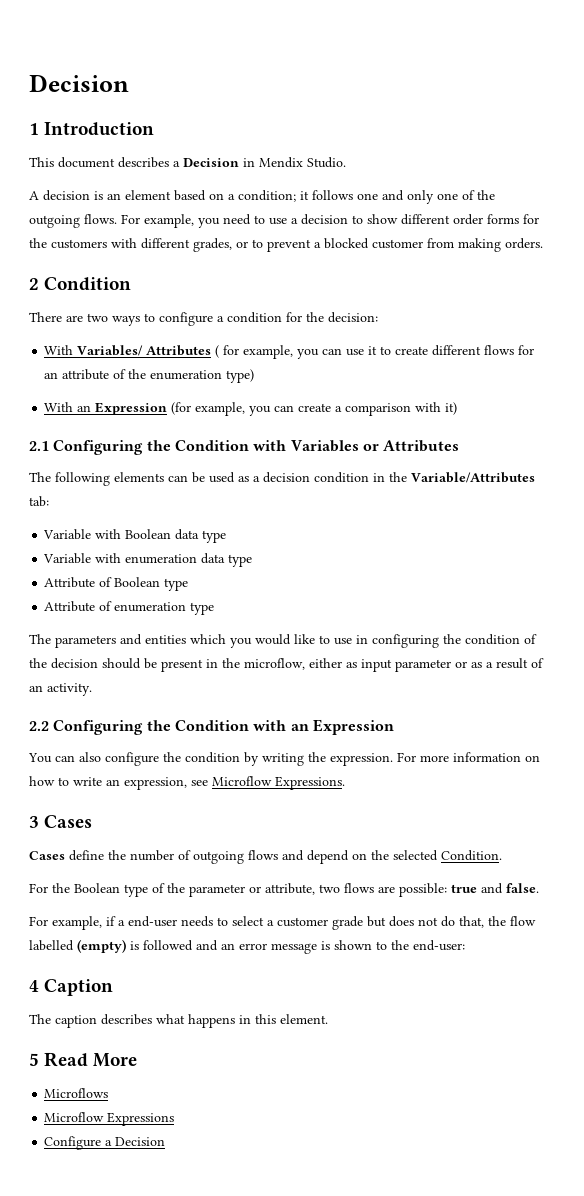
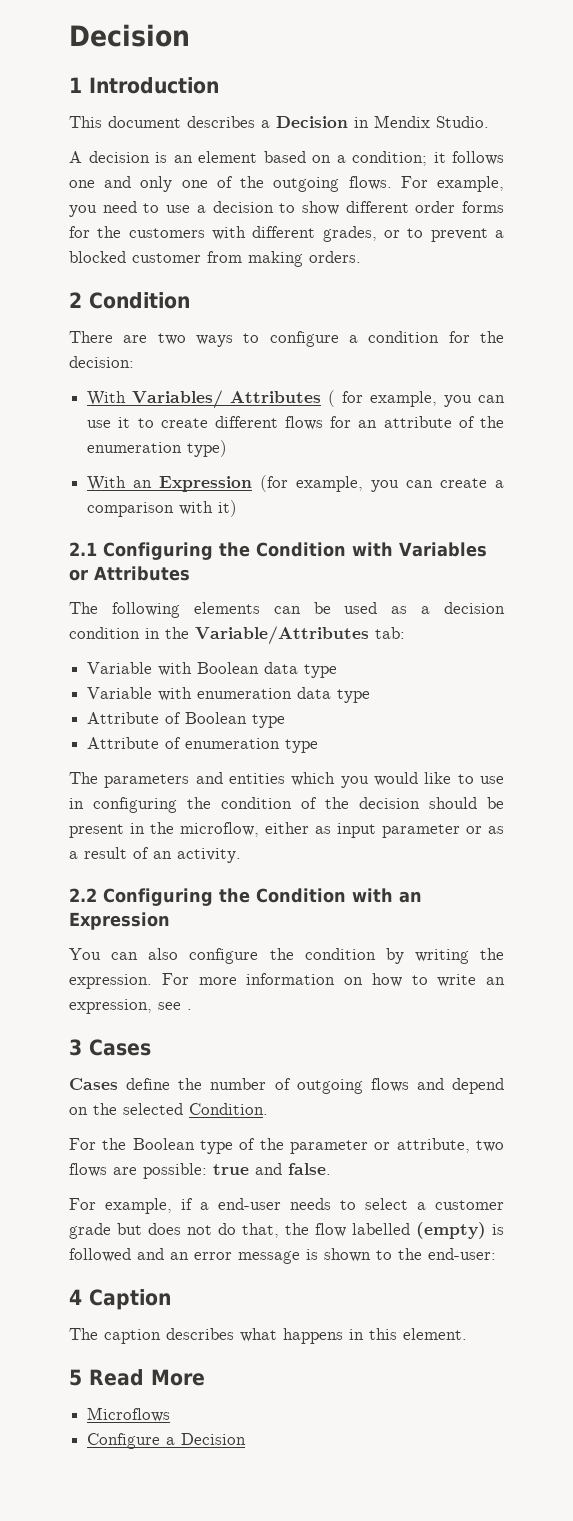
- For more information on how to write an expression, see Microflow Expressions.
+ For more information on how to write an expression, see .
- Microflow Expressions

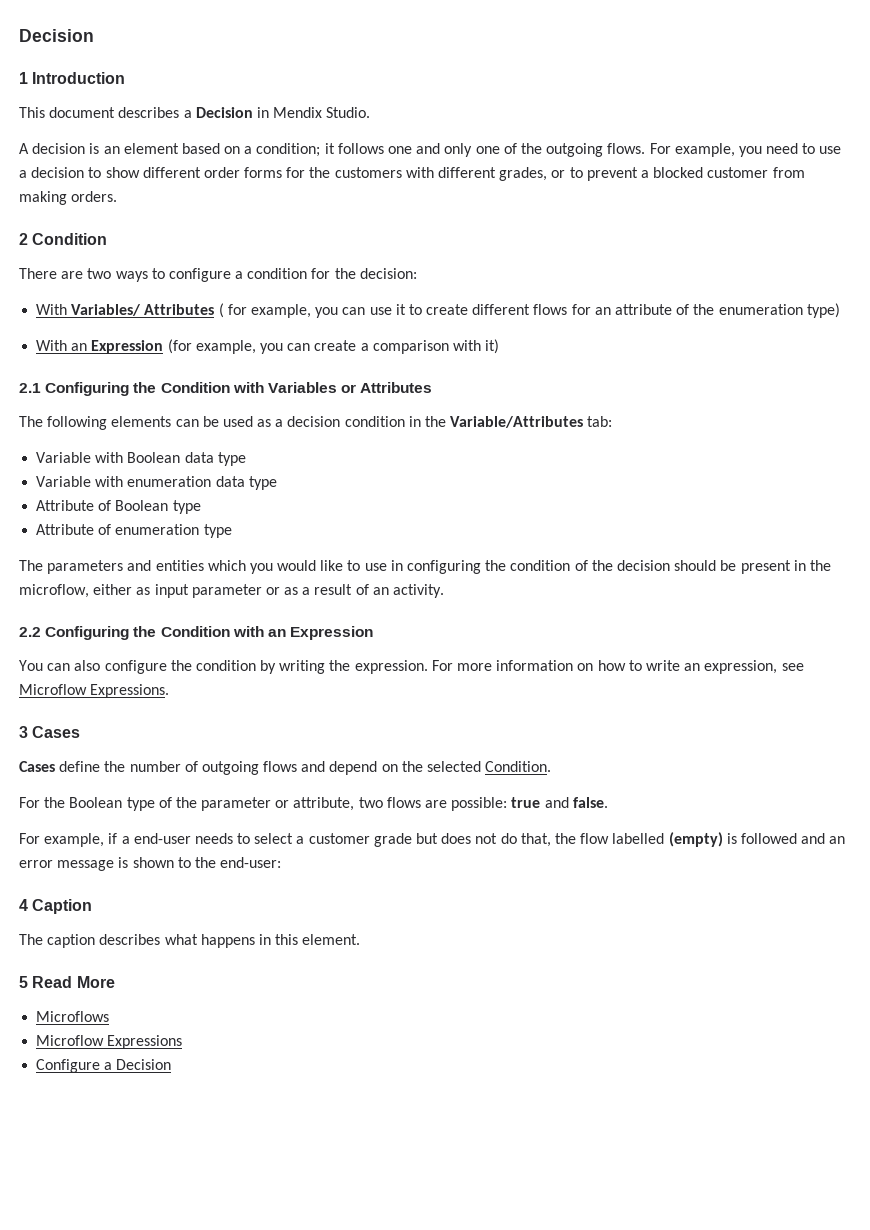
- For more information on how to write an expression, see .
+ For more information on how to write an expression, see Microflow Expressions.
+ Microflow Expressions

